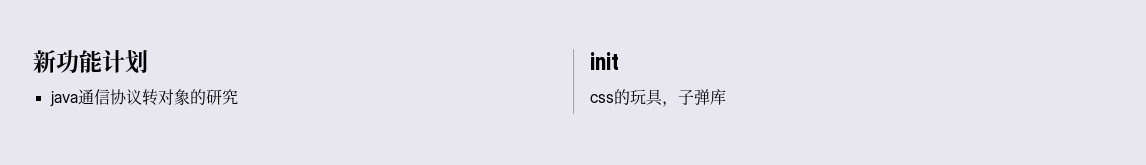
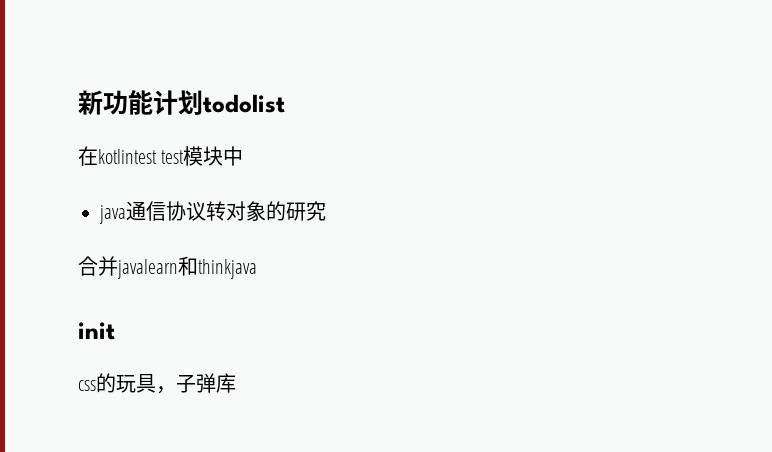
- 新功能计划
+ 新功能计划todolist
+ 在kotlintest test模块中
+ 合并javalearn和thinkjava

